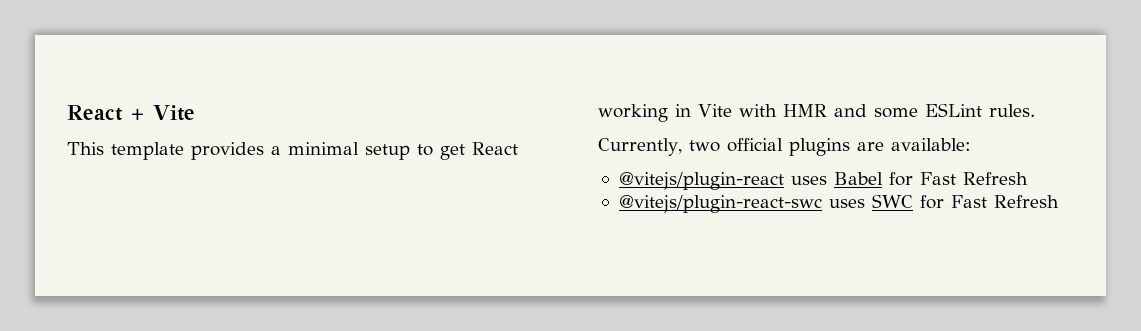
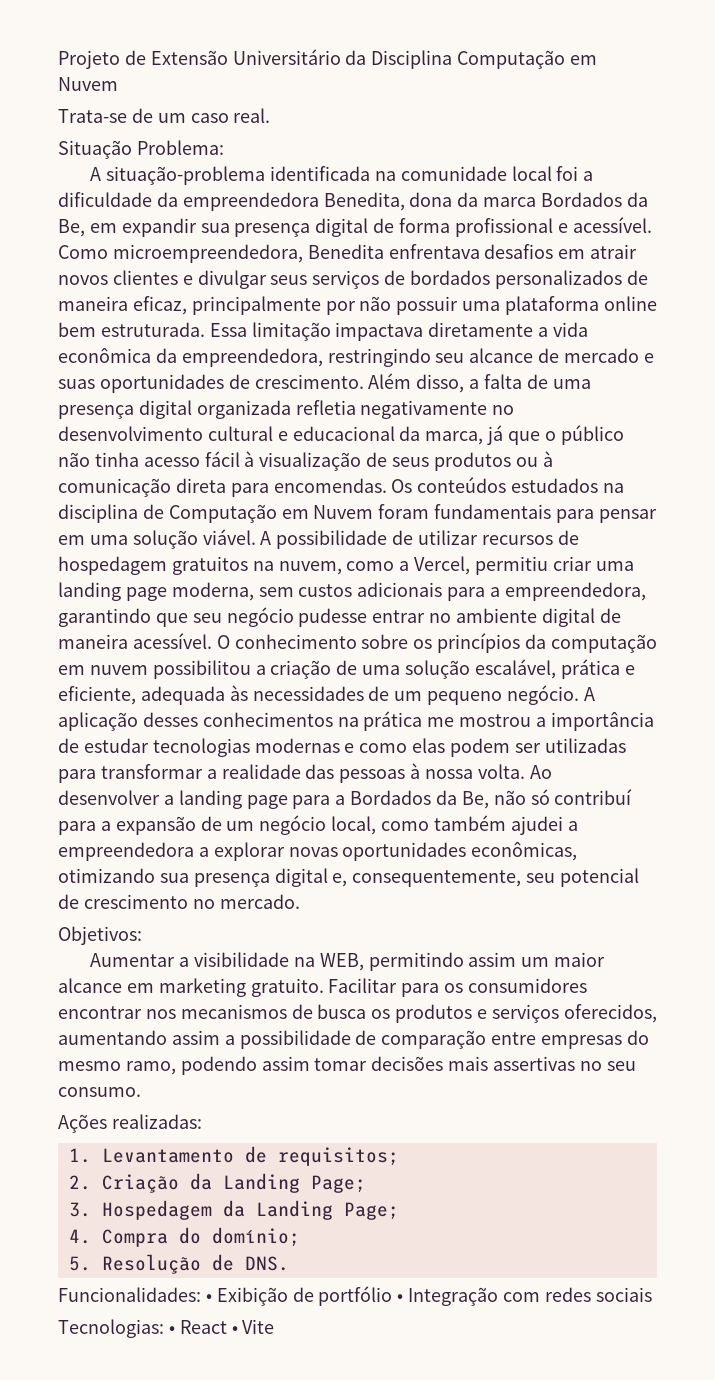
- React + Vite
- This template provides a minimal setup to get React working in Vite with HMR and some ESLint rules.
- Currently, two official plugins are available:
- @vitejs/plugin-react uses Babel for Fast Refresh
- @vitejs/plugin-react-swc uses SWC for Fast Refresh
+ Projeto de Extensão Universitário da Disciplina Computação em Nuvem
+ Trata-se de um caso real.
+ Situação Problema:
+ A situação-problema identificada na comunidade local foi a dificuldade da empreendedora Benedita, dona da marca Bordados da Be, em expandir sua presença digital de forma profissional e acessível. Como microempreendedora, Benedita enfrentava desafios em atrair novos clientes e divulgar seus serviços de bordados personalizados de maneira eficaz, principalmente por não possuir uma plataforma online bem estruturada. Essa limitação impactava diretamente a vida econômica da empreendedora, restringindo seu alcance de mercado e suas oportunidades de crescimento. Além disso, a falta de uma presença digital organizada refletia negativamente no desenvolvimento cultural e educacional da marca, já que o público não tinha acesso fácil à visualização de seus produtos ou à comunicação direta para encomendas. Os conteúdos estudados na disciplina de Computação em Nuvem foram fundamentais para pensar em uma solução viável. A possibilidade de utilizar recursos de hospedagem gratuitos na nuvem, como a Vercel, permitiu criar uma landing page moderna, sem custos adicionais para a empreendedora, garantindo que seu negócio pudesse entrar no ambiente digital de maneira acessível. O conhecimento sobre os princípios da computação em nuvem possibilitou a criação de uma solução escalável, prática e eficiente, adequada às necessidades de um pequeno negócio. A aplicação desses conhecimentos na prática me mostrou a importância de estudar tecnologias modernas e como elas podem ser utilizadas para transformar a realidade das pessoas à nossa volta. Ao desenvolver a landing page para a Bordados da Be, não só contribuí para a expansão de um negócio local, como também ajudei a empreendedora a explorar novas oportunidades econômicas, otimizando sua presença digital e, consequentemente, seu potencial de crescimento no mercado.
+ Objetivos:
+ Aumentar a visibilidade na WEB, permitindo assim um maior alcance em marketing gratuito. Facilitar para os consumidores encontrar nos mecanismos de busca os produtos e serviços oferecidos, aumentando assim a possibilidade de comparação entre empresas do mesmo ramo, podendo assim tomar decisões mais assertivas no seu consumo.
+ Ações realizadas:
+ 1. Levantamento de requisitos;
+ 2. Criação da Landing Page;
+ 3. Hospedagem da Landing Page;
+ 4. Compra do domínio;
+ 5. Resolução de DNS.
+ Funcionalidades: • Exibição de portfólio • Integração com redes sociais
+ Tecnologias: • React • Vite

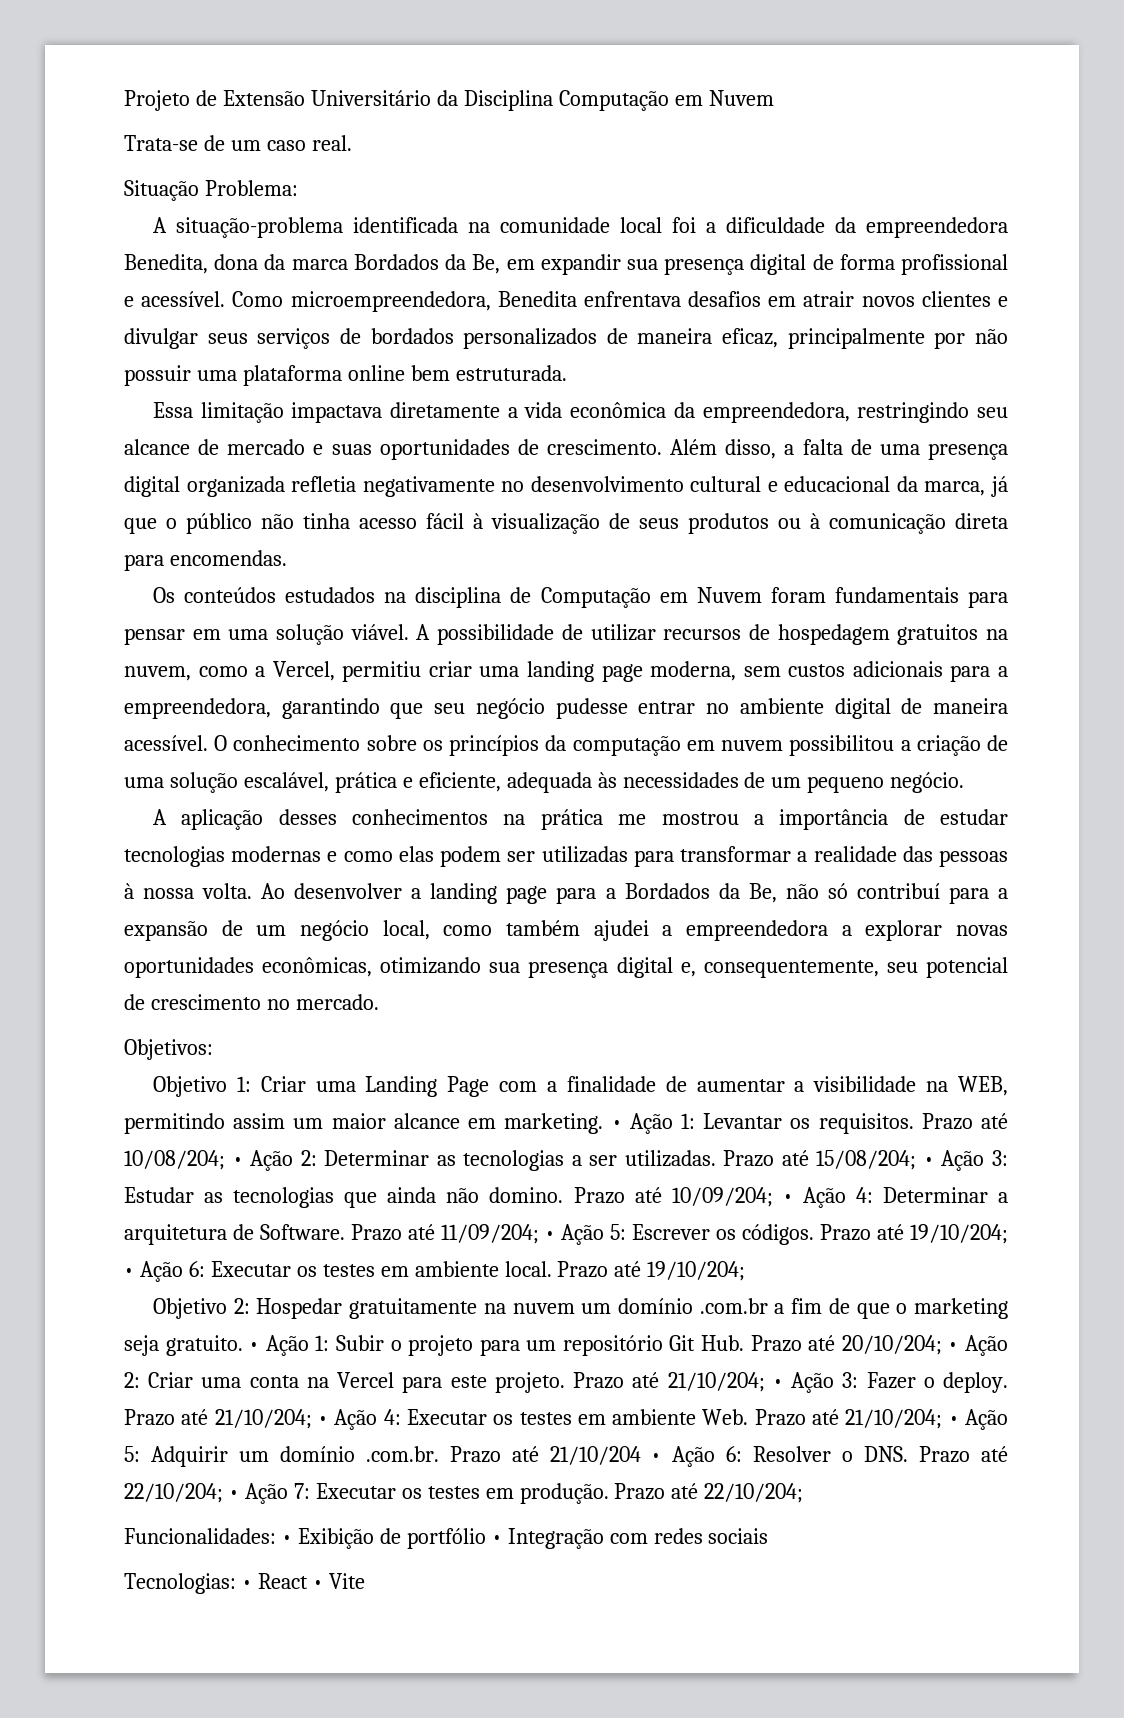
- Como microempreendedora, Benedita enfrentava desafios em atrair novos clientes e divulgar seus serviços de bordados personalizados de maneira eficaz, principalmente por não possuir uma plataforma online bem estruturada. Essa limitação impactava diretamente a vida econômica da empreendedora, restringindo seu alcance de mercado e suas oportunidades de crescimento.
+ Como microempreendedora, Benedita enfrentava desafios em atrair novos clientes e divulgar seus serviços de bordados personalizados de maneira eficaz, principalmente por não possuir uma plataforma online bem estruturada.
+ Essa limitação impactava diretamente a vida econômica da empreendedora, restringindo seu alcance de mercado e suas oportunidades de crescimento.
- Além disso, a falta de uma presença digital organizada refletia negativamente no desenvolvimento cultural e educacional da marca, já que o público não tinha acesso fácil à visualização de seus produtos ou à comunicação direta para encomendas. Os conteúdos estudados na disciplina de Computação em Nuvem foram fundamentais para pensar em uma solução viável.
+ Além disso, a falta de uma presença digital organizada refletia negativamente no desenvolvimento cultural e educacional da marca, já que o público não tinha acesso fácil à visualização de seus produtos ou à comunicação direta para encomendas.
+ Os conteúdos estudados na disciplina de Computação em Nuvem foram fundamentais para pensar em uma solução viável.
- O conhecimento sobre os princípios da computação em nuvem possibilitou a criação de uma solução escalável, prática e eficiente, adequada às necessidades de um pequeno negócio. A aplicação desses conhecimentos na prática me mostrou a importância de estudar tecnologias modernas e como elas podem ser utilizadas para transformar a realidade das pessoas à nossa volta.
+ O conhecimento sobre os princípios da computação em nuvem possibilitou a criação de uma solução escalável, prática e eficiente, adequada às necessidades de um pequeno negócio.
+ A aplicação desses conhecimentos na prática me mostrou a importância de estudar tecnologias modernas e como elas podem ser utilizadas para transformar a realidade das pessoas à nossa volta.
- Aumentar a visibilidade na WEB, permitindo assim um maior alcance em marketing gratuito. Facilitar para os consumidores encontrar nos mecanismos de busca os produtos e serviços oferecidos, aumentando assim a possibilidade de comparação entre empresas do mesmo ramo, podendo assim tomar decisões mais assertivas no seu consumo.
- Ações realizadas:
- 1. Levantamento de requisitos;
- 2. Criação da Landing Page;
- 3. Hospedagem da Landing Page;
- 4. Compra do domínio;
- 5. Resolução de DNS.
+ Objetivo 1: Criar uma Landing Page com a finalidade de aumentar a visibilidade na WEB, permitindo assim um maior alcance em marketing. • Ação 1: Levantar os requisitos. Prazo até 10/08/204; • Ação 2: Determinar as tecnologias a ser utilizadas. Prazo até 15/08/204; • Ação 3: Estudar as tecnologias que ainda não domino. Prazo até 10/09/204; • Ação 4: Determinar a arquitetura de Software. Prazo até 11/09/204; • Ação 5: Escrever os códigos. Prazo até 19/10/204; • Ação 6: Executar os testes em ambiente local. Prazo até 19/10/204;
+ Objetivo 2: Hospedar gratuitamente na nuvem um domínio .com.br a fim de que o marketing seja gratuito. • Ação 1: Subir o projeto para um repositório Git Hub. Prazo até 20/10/204; • Ação 2: Criar uma conta na Vercel para este projeto. Prazo até 21/10/204; • Ação 3: Fazer o deploy. Prazo até 21/10/204; • Ação 4: Executar os testes em ambiente Web. Prazo até 21/10/204; • Ação 5: Adquirir um domínio .com.br. Prazo até 21/10/204 • Ação 6: Resolver o DNS. Prazo até 22/10/204; • Ação 7: Executar os testes em produção. Prazo até 22/10/204;

